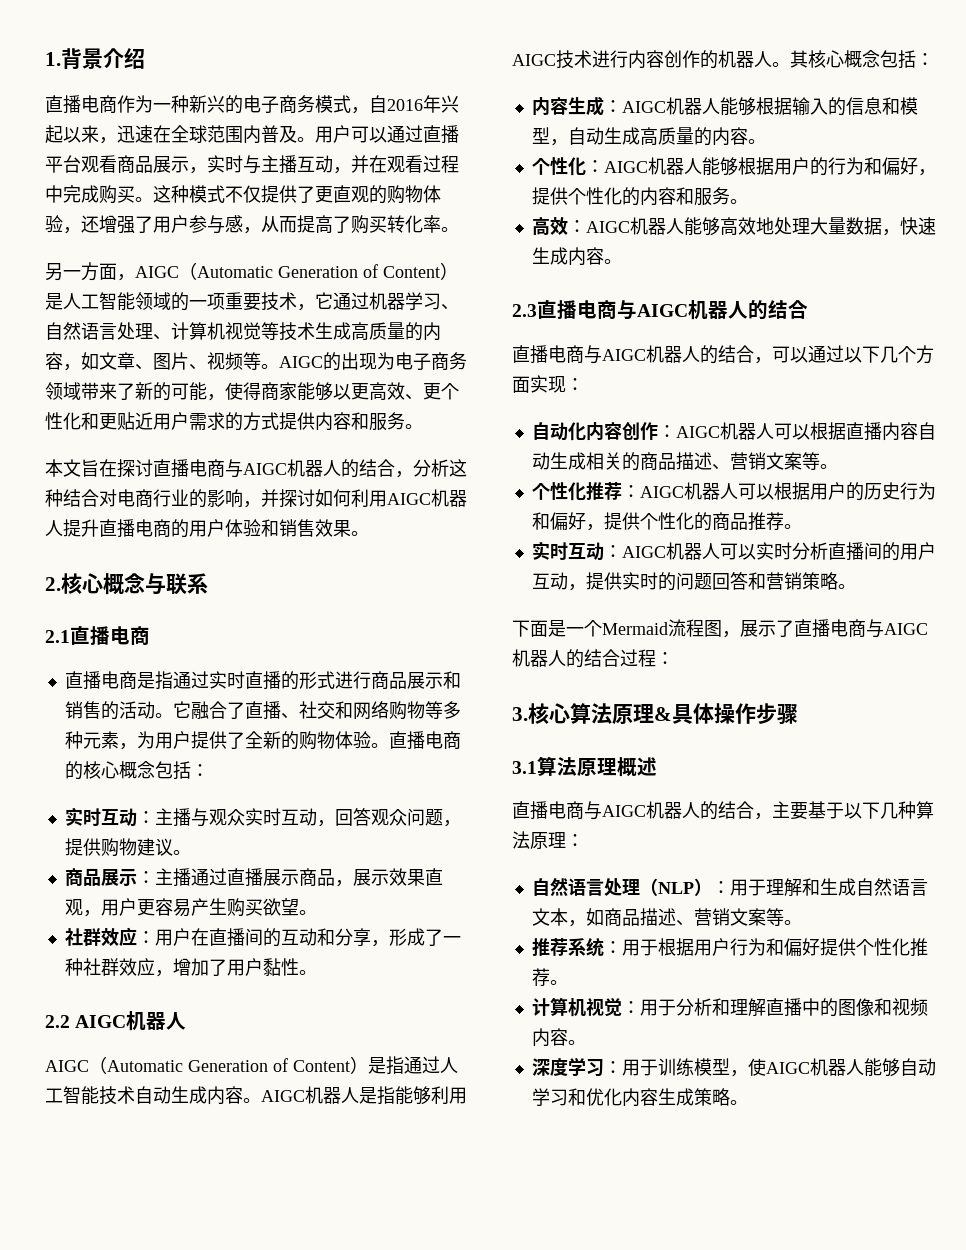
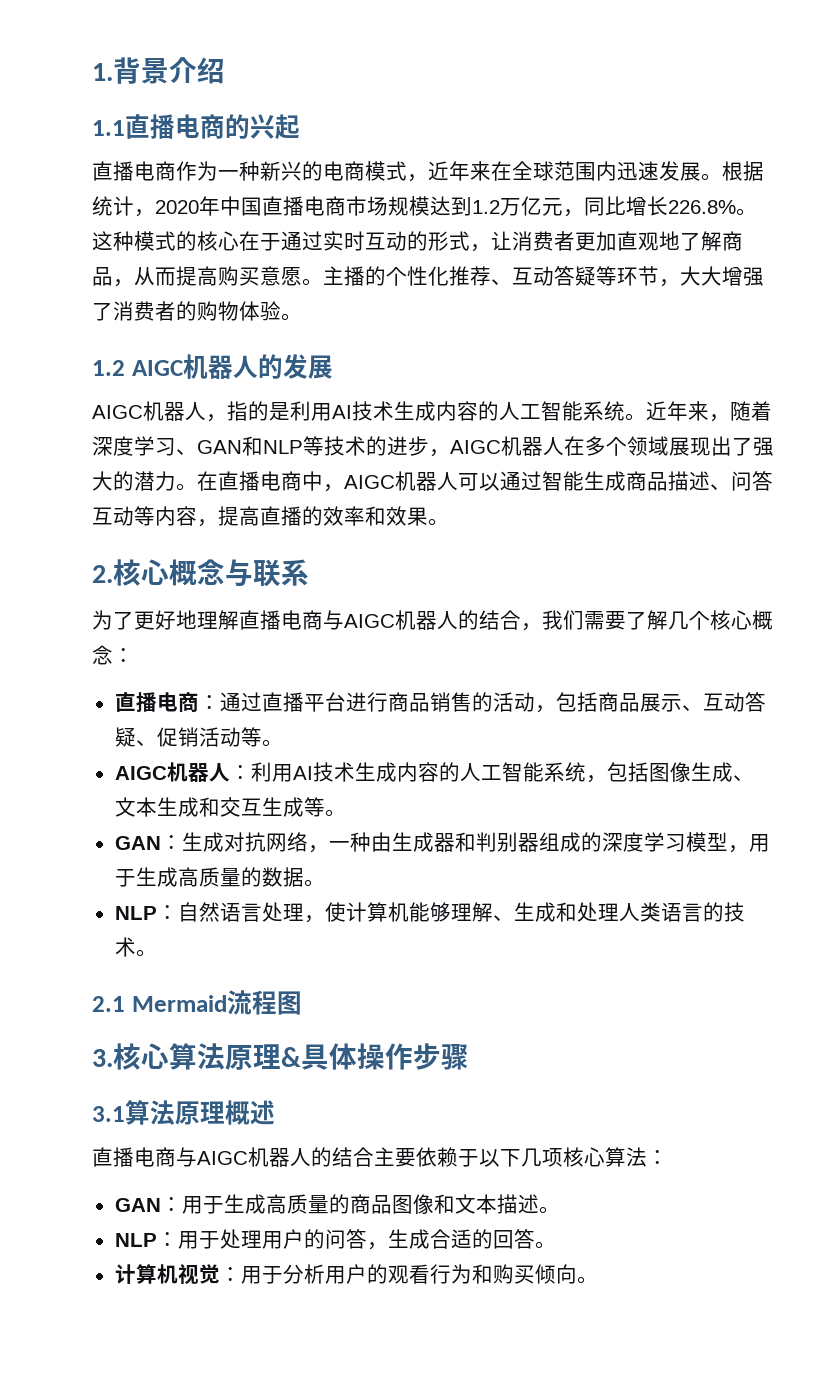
+ 1.1直播电商的兴起
- 直播电商作为一种新兴的电子商务模式，自2016年兴起以来，迅速在全球范围内普及。用户可以通过直播平台观看商品展示，实时与主播互动，并在观看过程中完成购买。这种模式不仅提供了更直观的购物体验，还增强了用户参与感，从而提高了购买转化率。
- 另一方面，AIGC（Automatic Generation of Content）是人工智能领域的一项重要技术，它通过机器学习、自然语言处理、计算机视觉等技术生成高质量的内容，如文章、图片、视频等。AIGC的出现为电子商务领域带来了新的可能，使得商家能够以更高效、更个性化和更贴近用户需求的方式提供内容和服务。
- 本文旨在探讨直播电商与AIGC机器人的结合，分析这种结合对电商行业的影响，并探讨如何利用AIGC机器人提升直播电商的用户体验和销售效果。
+ 直播电商作为一种新兴的电商模式，近年来在全球范围内迅速发展。根据统计，2020年中国直播电商市场规模达到1.2万亿元，同比增长226.8%。这种模式的核心在于通过实时互动的形式，让消费者更加直观地了解商品，从而提高购买意愿。主播的个性化推荐、互动答疑等环节，大大增强了消费者的购物体验。
+ 1.2 AIGC机器人的发展
+ AIGC机器人，指的是利用AI技术生成内容的人工智能系统。近年来，随着深度学习、GAN和NLP等技术的进步，AIGC机器人在多个领域展现出了强大的潜力。在直播电商中，AIGC机器人可以通过智能生成商品描述、问答互动等内容，提高直播的效率和效果。
  2.核心概念与联系
- 2.1直播电商
- 直播电商是指通过实时直播的形式进行商品展示和销售的活动。它融合了直播、社交和网络购物等多种元素，为用户提供了全新的购物体验。直播电商的核心概念包括：
- 实时互动：主播与观众实时互动，回答观众问题，提供购物建议。
- 商品展示：主播通过直播展示商品，展示效果直观，用户更容易产生购买欲望。
- 社群效应：用户在直播间的互动和分享，形成了一种社群效应，增加了用户黏性。
- 2.2 AIGC机器人
- AIGC（Automatic Generation of Content）是指通过人工智能技术自动生成内容。AIGC机器人是指能够利用AIGC技术进行内容创作的机器人。其核心概念包括：
- 内容生成：AIGC机器人能够根据输入的信息和模型，自动生成高质量的内容。
- 个性化：AIGC机器人能够根据用户的行为和偏好，提供个性化的内容和服务。
- 高效：AIGC机器人能够高效地处理大量数据，快速生成内容。
- 2.3直播电商与AIGC机器人的结合
- 直播电商与AIGC机器人的结合，可以通过以下几个方面实现：
- 自动化内容创作：AIGC机器人可以根据直播内容自动生成相关的商品描述、营销文案等。
- 个性化推荐：AIGC机器人可以根据用户的历史行为和偏好，提供个性化的商品推荐。
- 实时互动：AIGC机器人可以实时分析直播间的用户互动，提供实时的问题回答和营销策略。
- 下面是一个Mermaid流程图，展示了直播电商与AIGC机器人的结合过程：
+ 为了更好地理解直播电商与AIGC机器人的结合，我们需要了解几个核心概念：
+ 直播电商：通过直播平台进行商品销售的活动，包括商品展示、互动答疑、促销活动等。
+ AIGC机器人：利用AI技术生成内容的人工智能系统，包括图像生成、文本生成和交互生成等。
+ GAN：生成对抗网络，一种由生成器和判别器组成的深度学习模型，用于生成高质量的数据。
+ NLP：自然语言处理，使计算机能够理解、生成和处理人类语言的技术。
+ 2.1 Mermaid流程图
- 直播电商与AIGC机器人的结合，主要基于以下几种算法原理：
- 自然语言处理（NLP）：用于理解和生成自然语言文本，如商品描述、营销文案等。
- 推荐系统：用于根据用户行为和偏好提供个性化推荐。
+ 直播电商与AIGC机器人的结合主要依赖于以下几项核心算法：
+ GAN：用于生成高质量的商品图像和文本描述。
+ NLP：用于处理用户的问答，生成合适的回答。
- 计算机视觉：用于分析和理解直播中的图像和视频内容。
- 深度学习：用于训练模型，使AIGC机器人能够自动学习和优化内容生成策略。
+ 计算机视觉：用于分析用户的观看行为和购买倾向。

